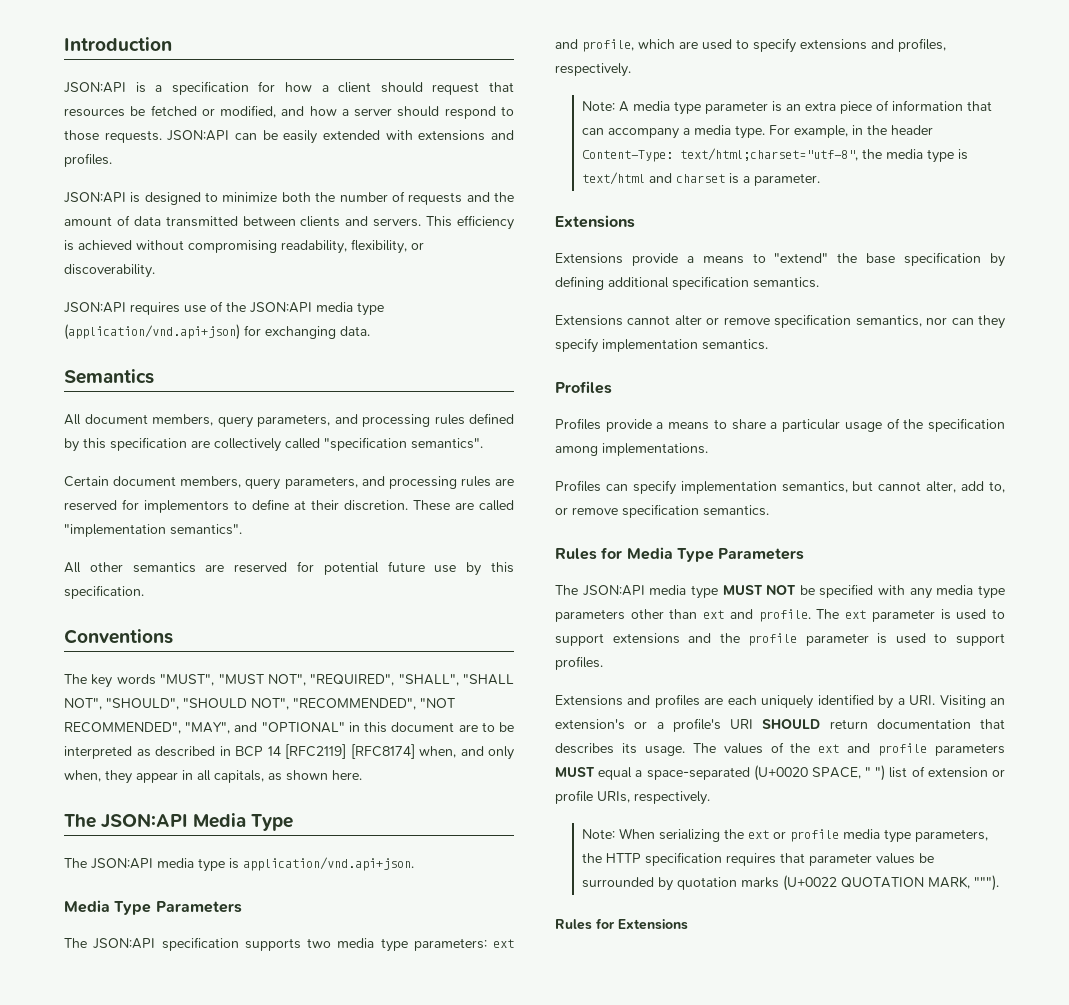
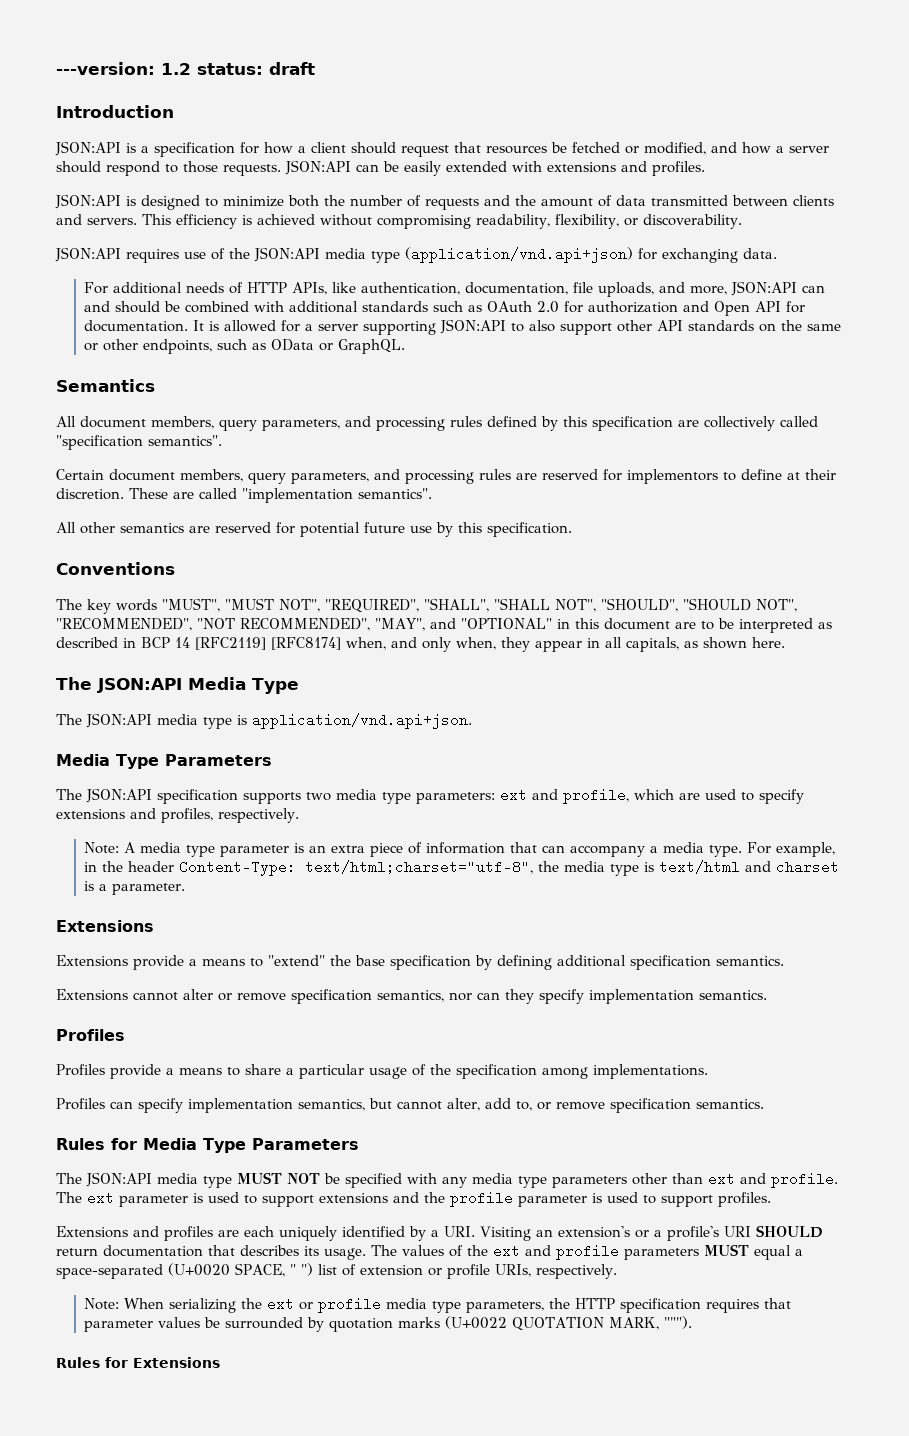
+ ---version: 1.2 status: draft
+ For additional needs of HTTP APIs, like authentication, documentation, file uploads, and more, JSON:API can and should be combined with additional standards such as OAuth 2.0 for authorization and Open API for documentation. It is allowed for a server supporting JSON:API to also support other API standards on the same or other endpoints, such as OData or GraphQL.

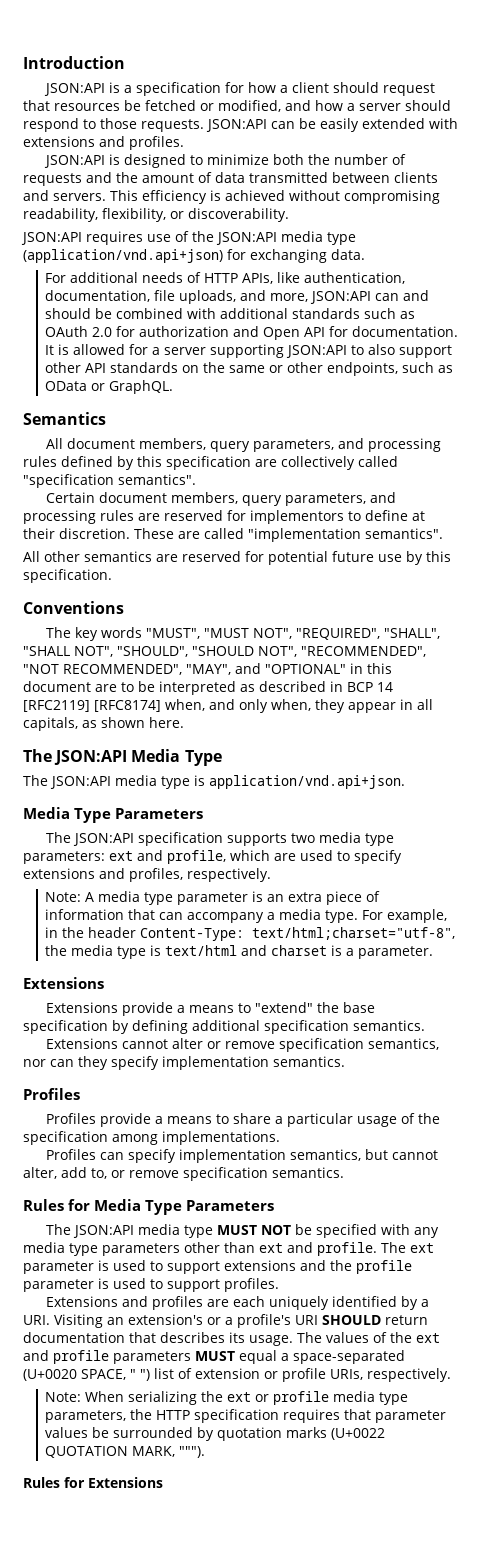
- ---version: 1.2 status: draft

